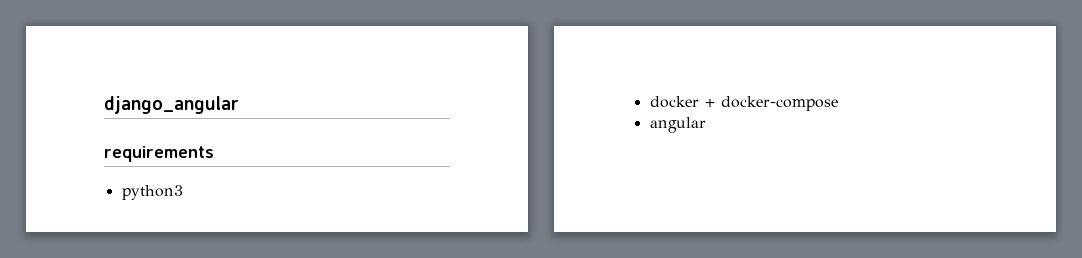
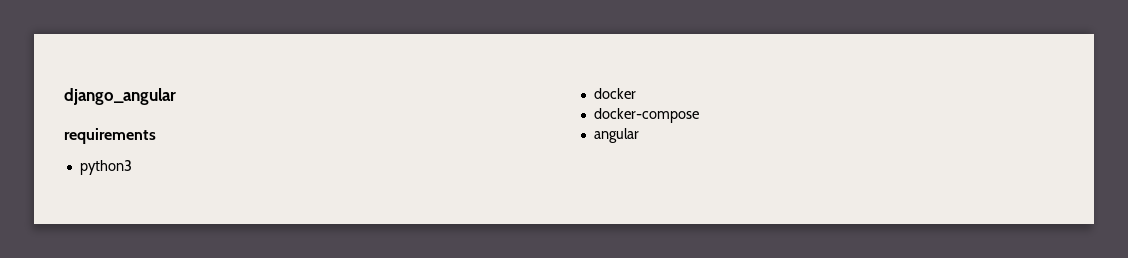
- docker + docker-compose
+ docker
+ docker-compose

